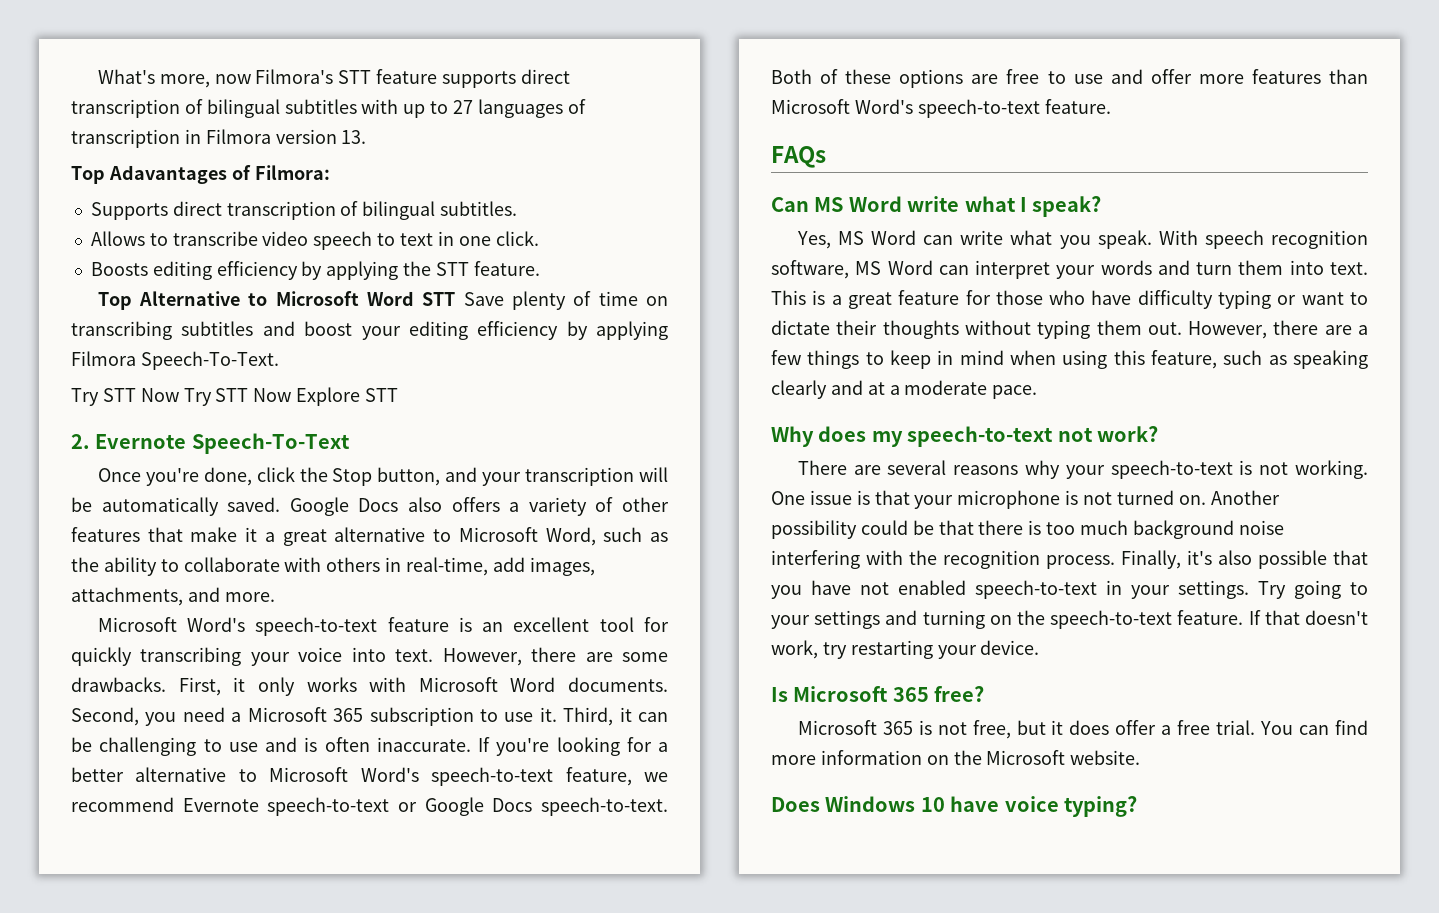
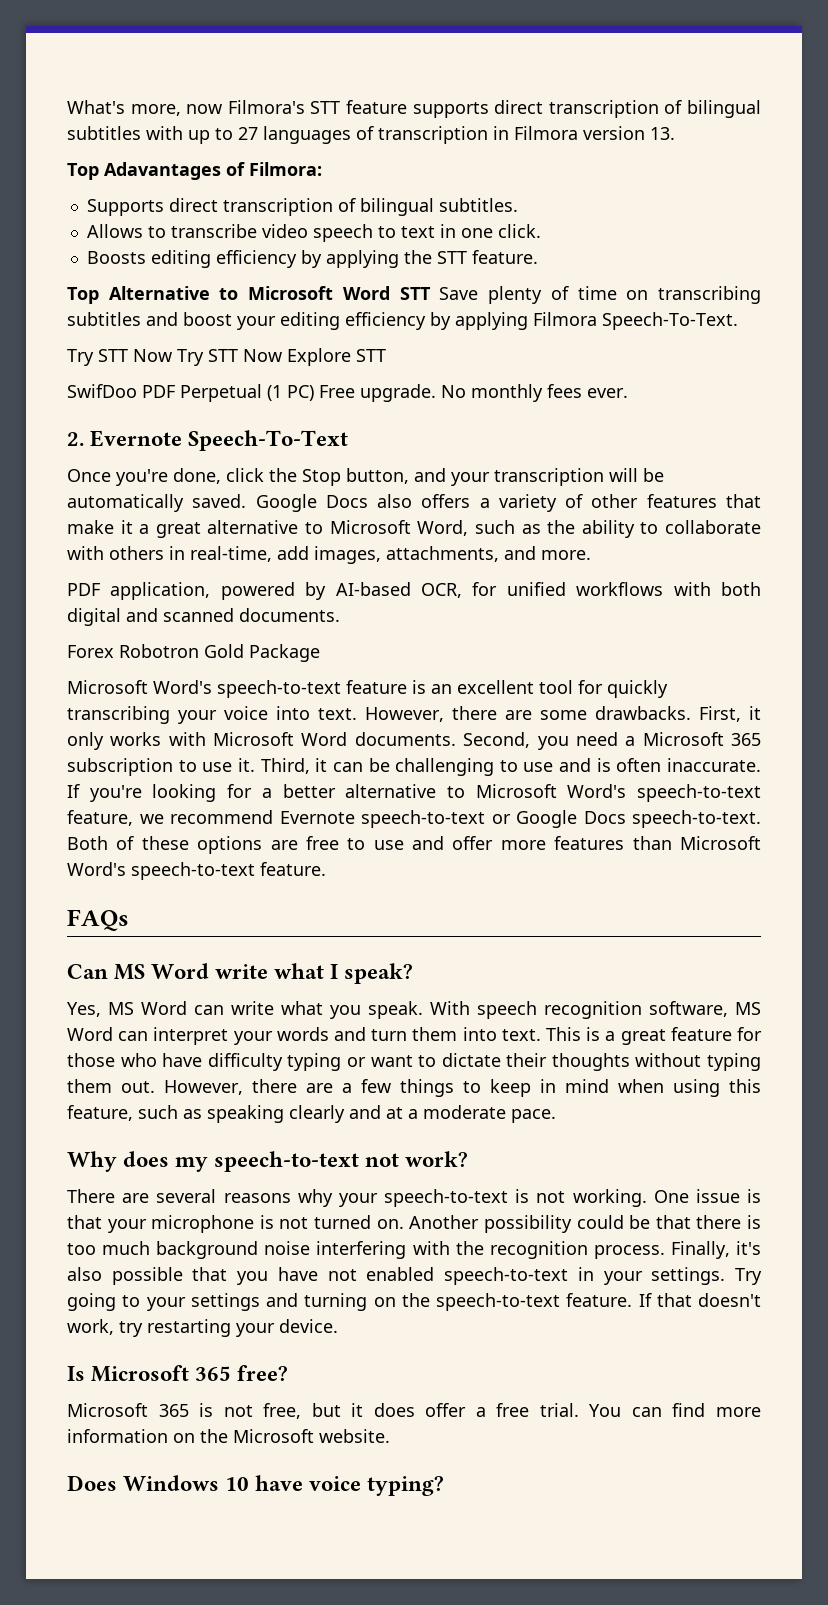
+ SwifDoo PDF Perpetual (1 PC) Free upgrade. No monthly fees ever.
+ PDF application, powered by AI-based OCR, for unified workflows with both digital and scanned documents.
+ Forex Robotron Gold Package

